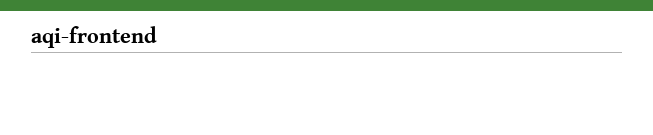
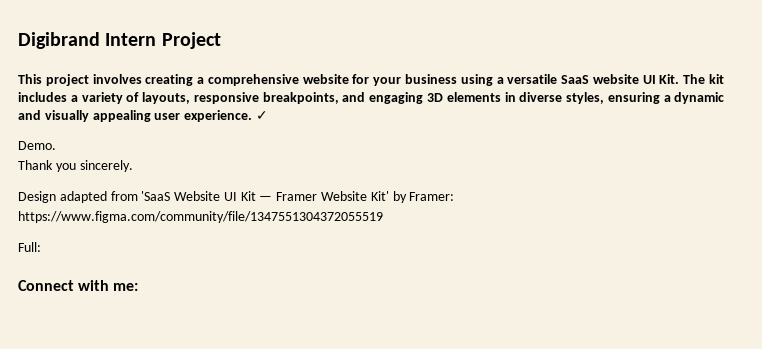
- aqi-frontend
+ Digibrand Intern Project
+ This project involves creating a comprehensive website for your business using a versatile SaaS website UI Kit. The kit includes a variety of layouts, responsive breakpoints, and engaging 3D elements in diverse styles, ensuring a dynamic and visually appealing user experience. ✓
+ Demo.
+ Thank you sincerely.
+ Design adapted from 'SaaS Website UI Kit — Framer Website Kit' by Framer: https://www.figma.com/community/file/1347551304372055519
+ Full:
+ Connect with me:

